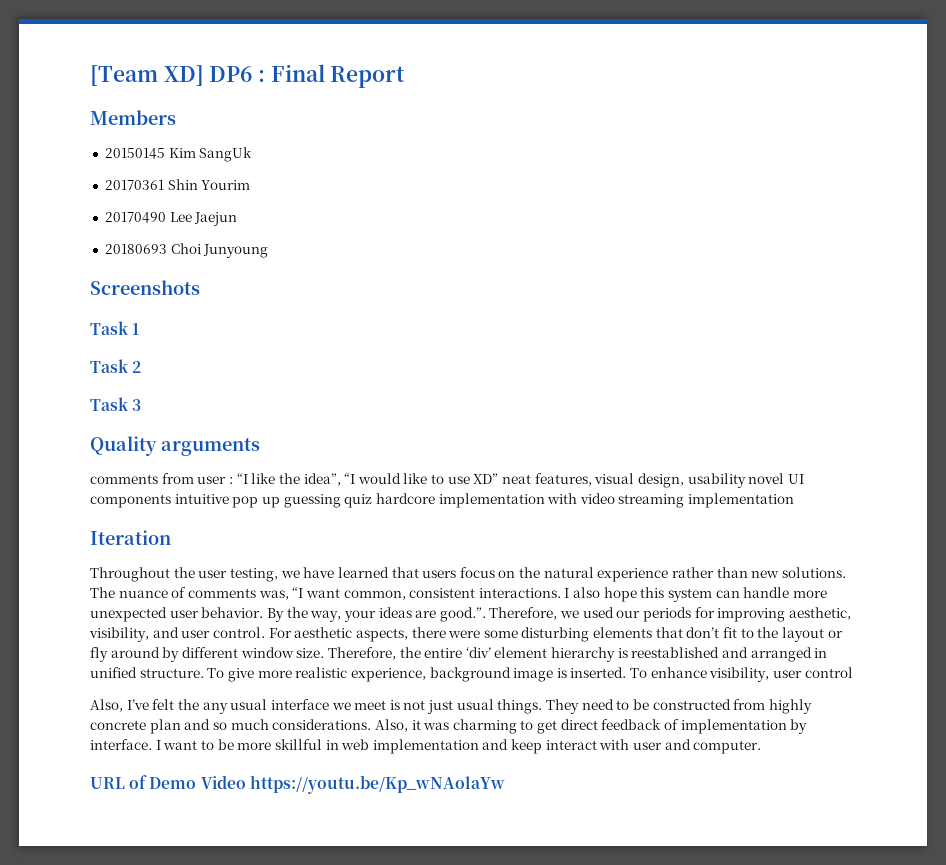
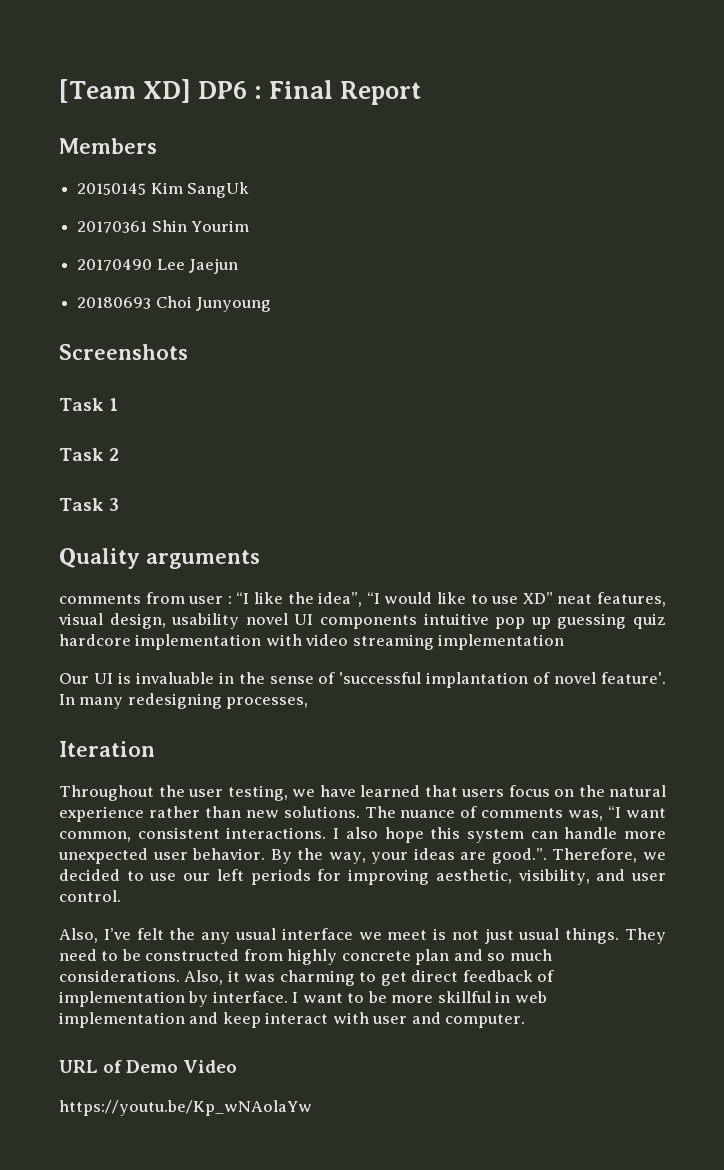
+ Our UI is invaluable in the sense of 'successful implantation of novel feature'. In many redesigning processes,
- By the way, your ideas are good.”. Therefore, we used our periods for improving aesthetic, visibility, and user control. For aesthetic aspects, there were some disturbing elements that don’t fit to the layout or fly around by different window size. Therefore, the entire ‘div’ element hierarchy is reestablished and arranged in unified structure. To give more realistic experience, background image is inserted. To enhance visibility, user control
+ By the way, your ideas are good.”. Therefore, we decided to use our left periods for improving aesthetic, visibility, and user control.
- URL of Demo Video https://youtu.be/Kp_wNAolaYw
+ URL of Demo Video
+ https://youtu.be/Kp_wNAolaYw

